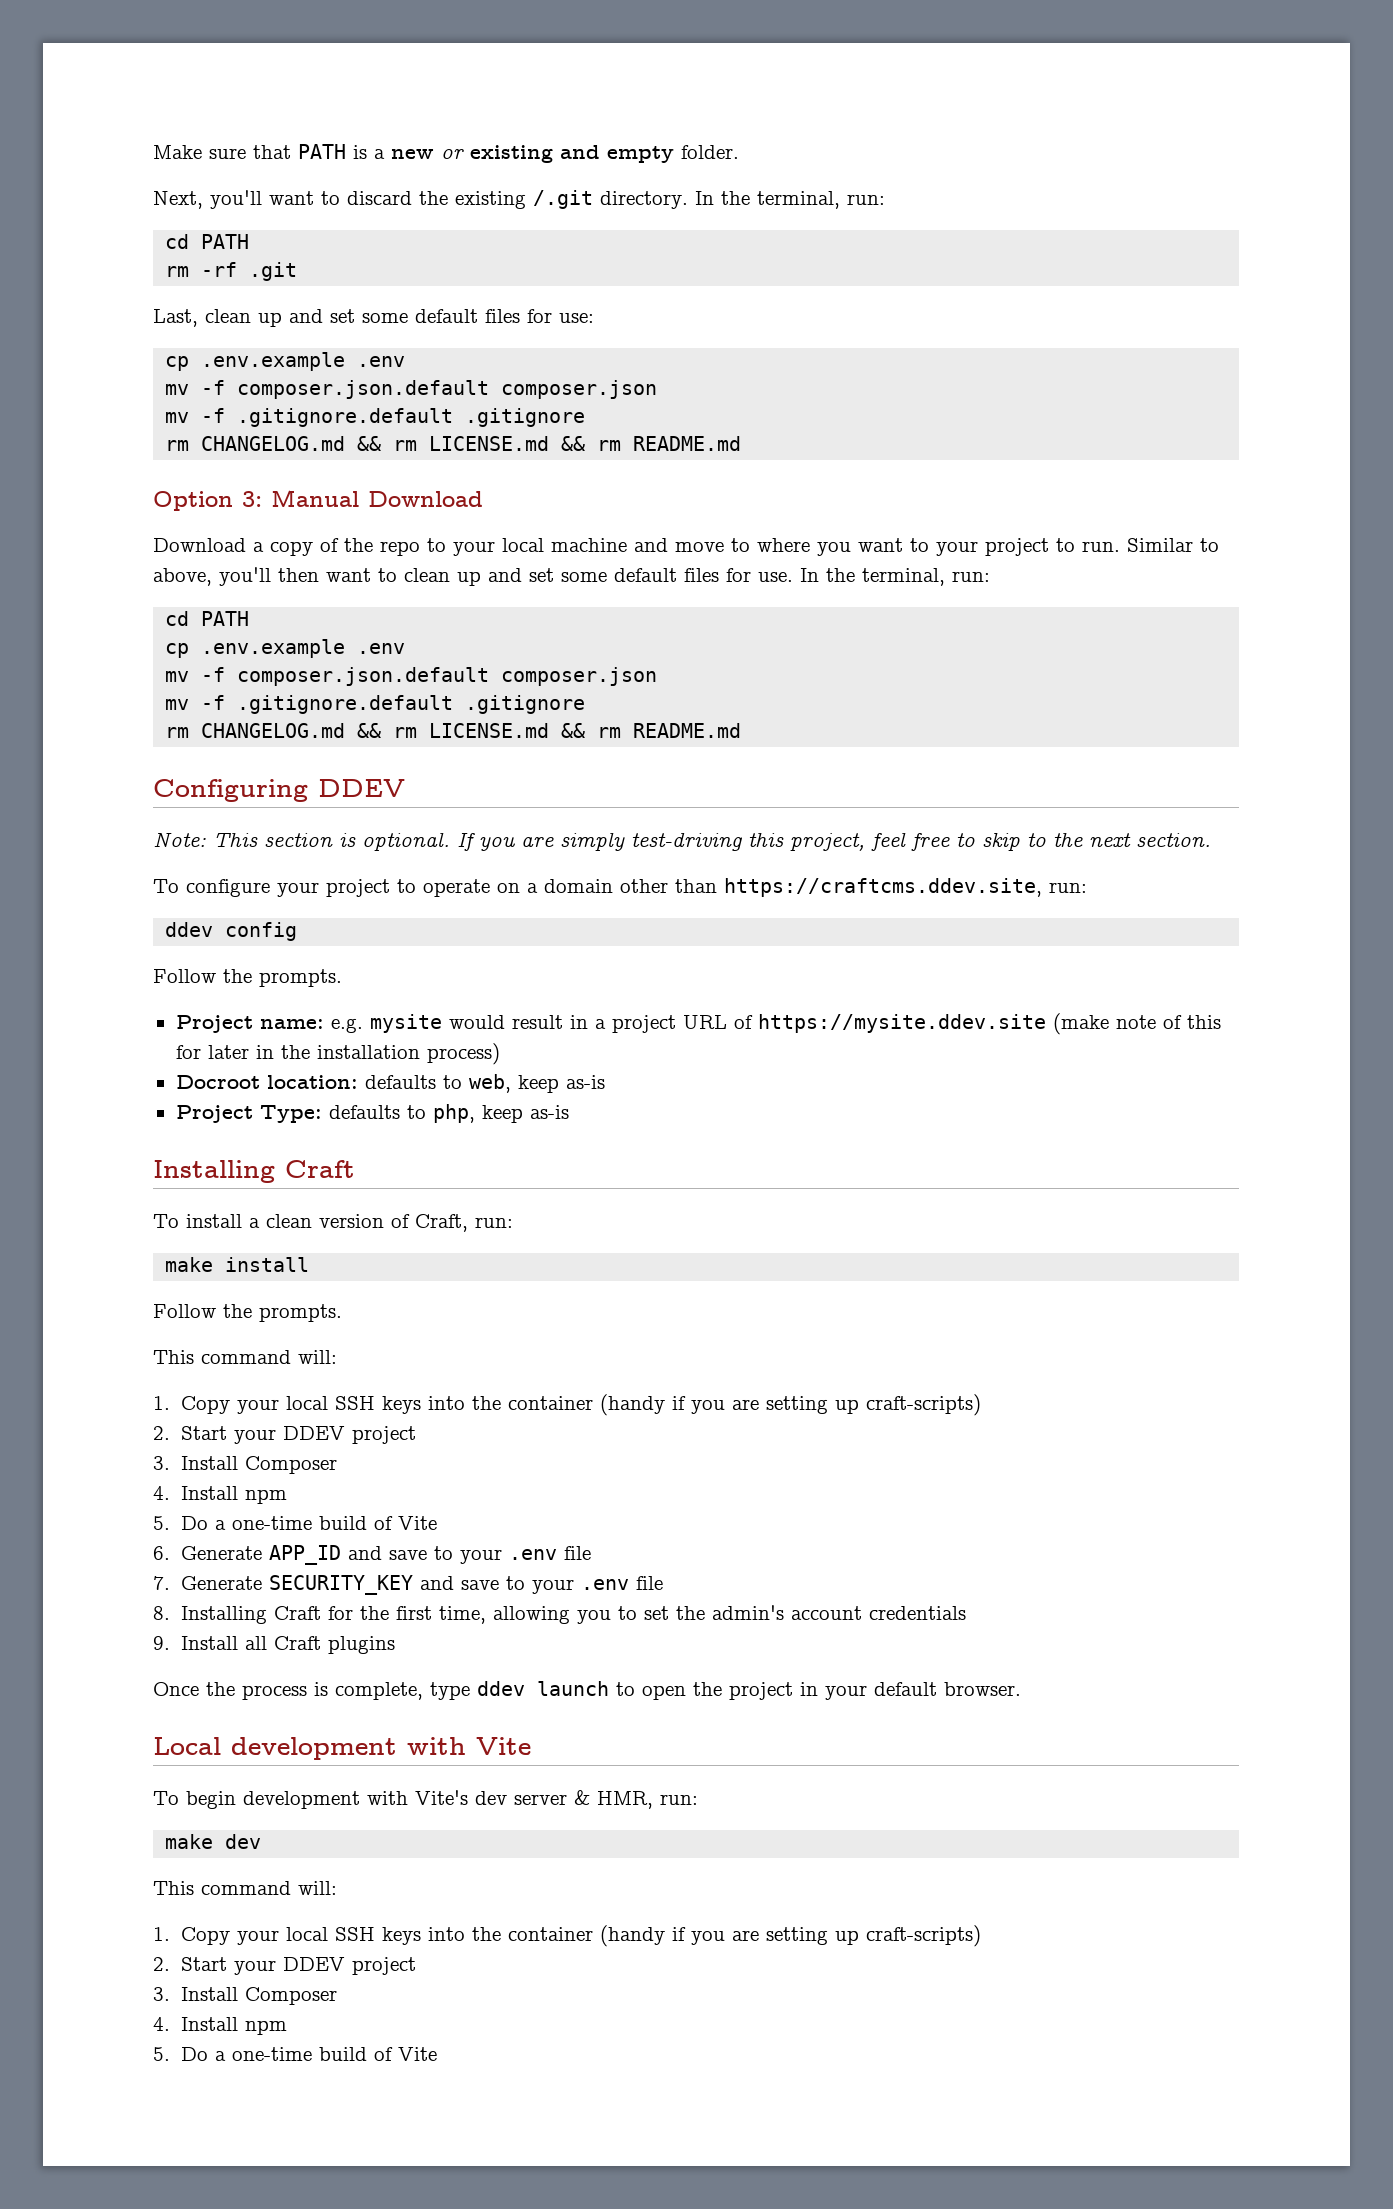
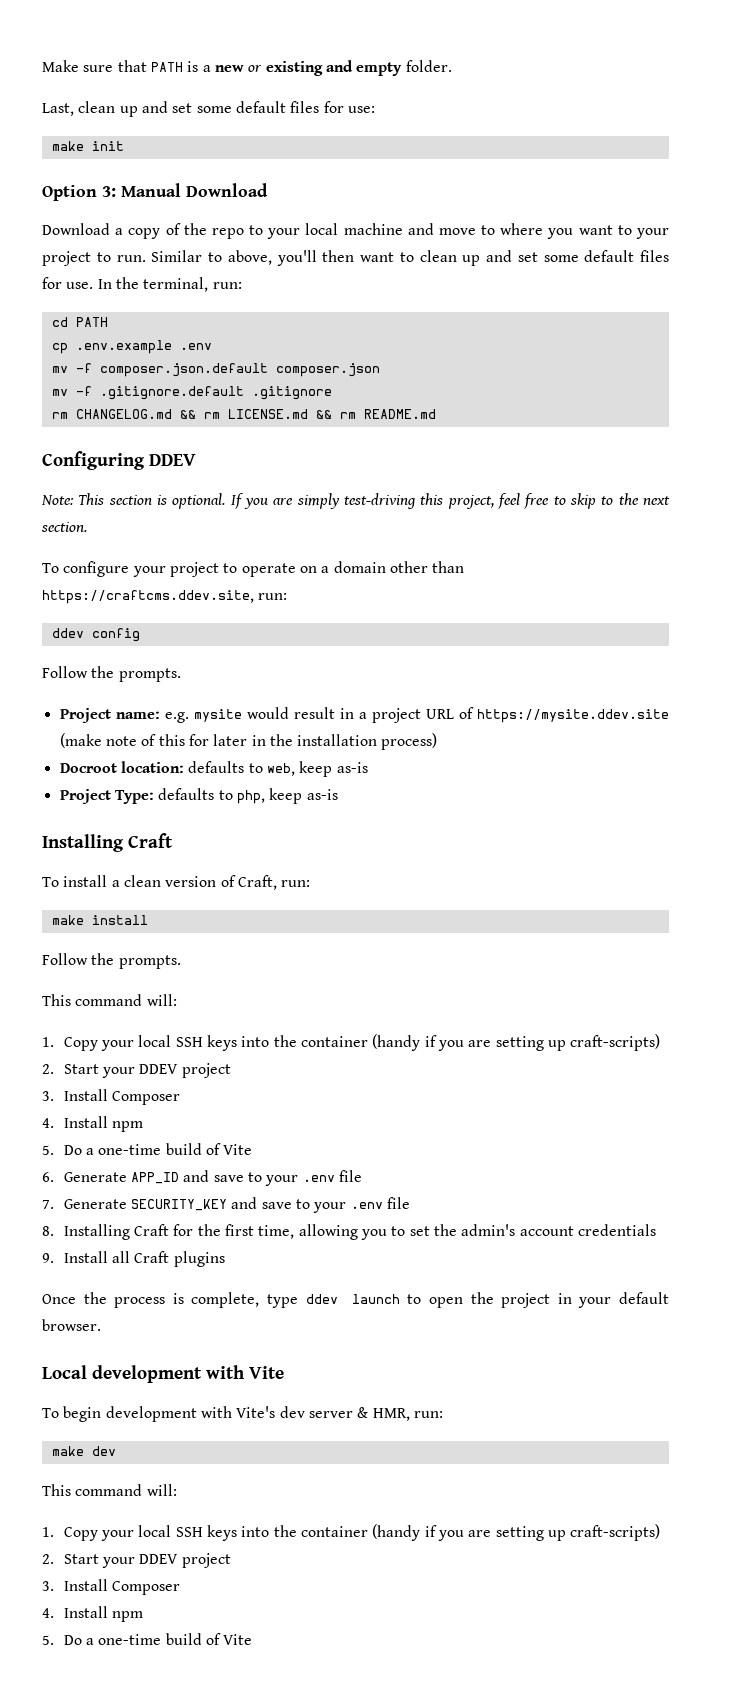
- Next, you'll want to discard the existing /.git directory. In the terminal, run:
- cd PATH
- rm -rf .git
  Last, clean up and set some default files for use:
- cp .env.example .env
- mv -f composer.json.default composer.json
- mv -f .gitignore.default .gitignore
- rm CHANGELOG.md && rm LICENSE.md && rm README.md
+ make init

